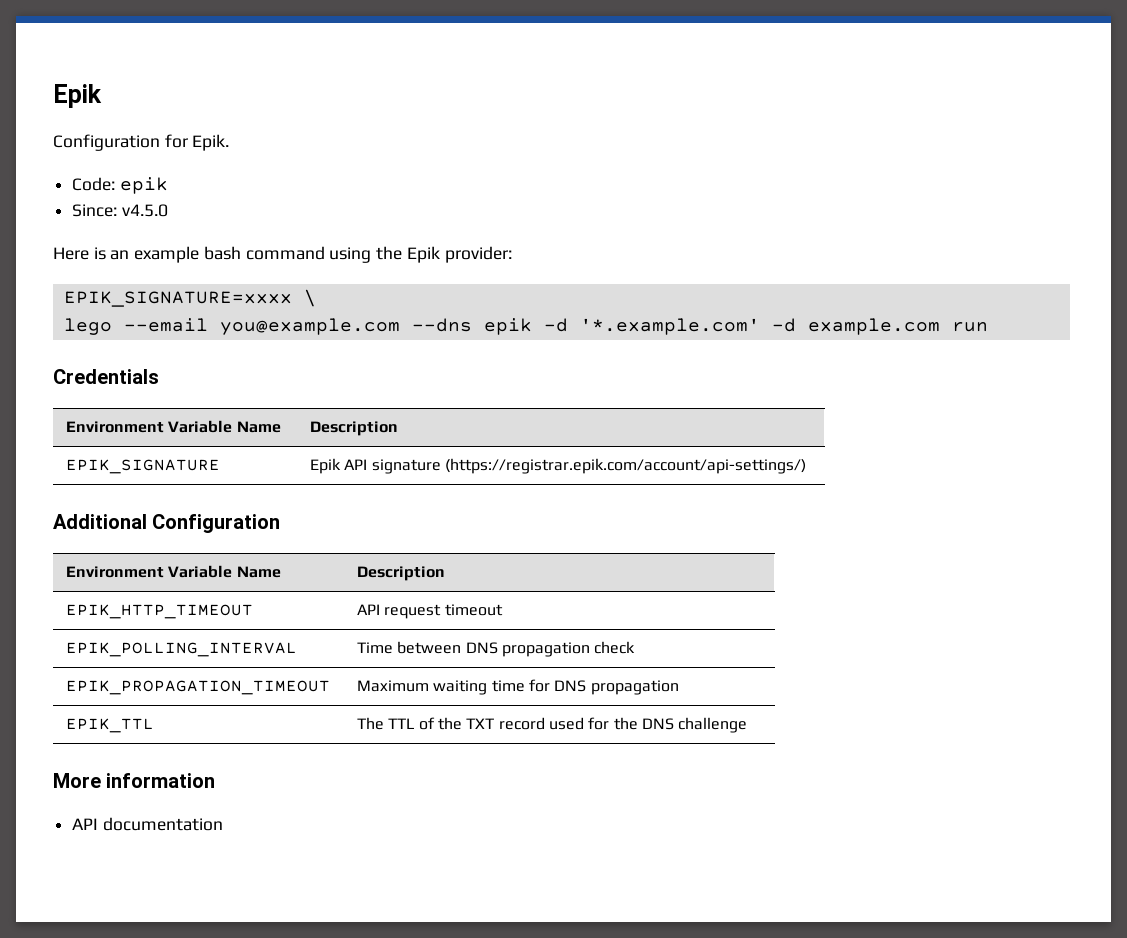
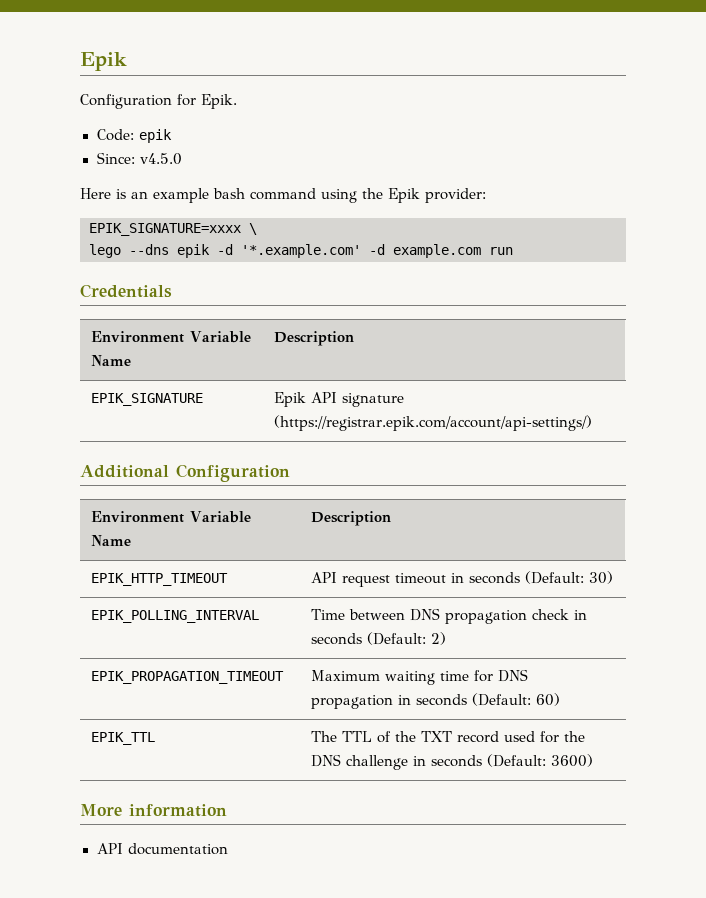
- lego --email you@example.com --dns epik -d '*.example.com' -d example.com run
+ lego --dns epik -d '*.example.com' -d example.com run
- EPIK_HTTP_TIMEOUT | API request timeout
+ EPIK_HTTP_TIMEOUT | API request timeout in seconds (Default: 30)
- EPIK_POLLING_INTERVAL | Time between DNS propagation check
+ EPIK_POLLING_INTERVAL | Time between DNS propagation check in seconds (Default: 2)
- EPIK_PROPAGATION_TIMEOUT | Maximum waiting time for DNS propagation
+ EPIK_PROPAGATION_TIMEOUT | Maximum waiting time for DNS propagation in seconds (Default: 60)
- EPIK_TTL | The TTL of the TXT record used for the DNS challenge
+ EPIK_TTL | The TTL of the TXT record used for the DNS challenge in seconds (Default: 3600)

